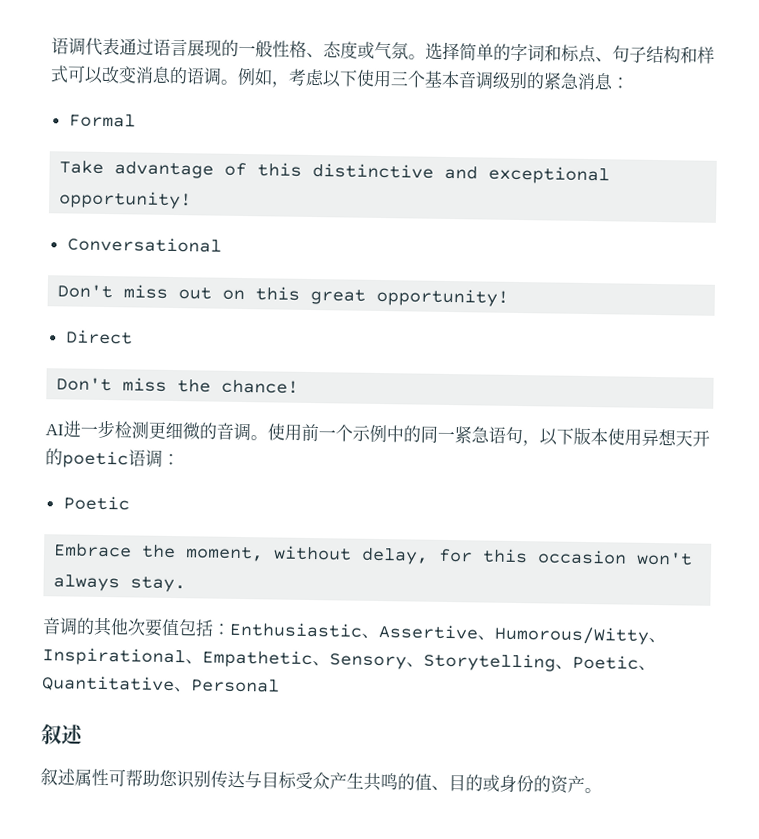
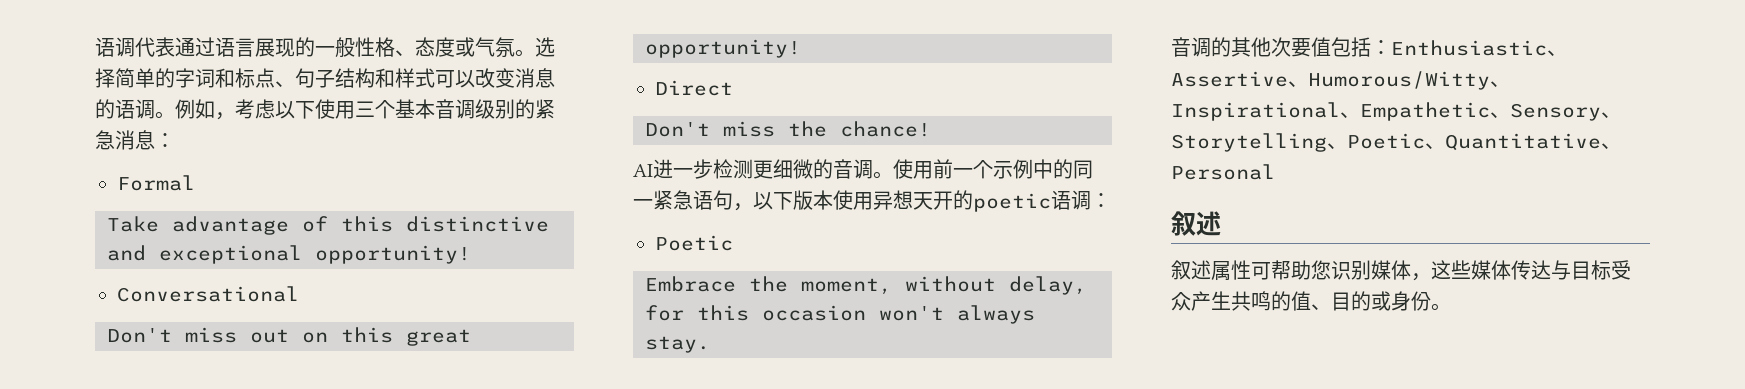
- 叙述属性可帮助您识别传达与目标受众产生共鸣的值、目的或身份的资产。
+ 叙述属性可帮助您识别媒体，这些媒体传达与目标受众产生共鸣的值、目的或身份。

